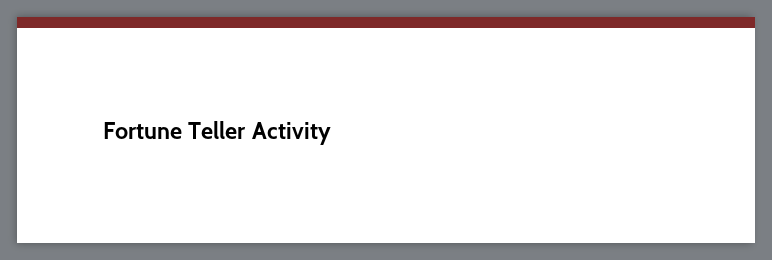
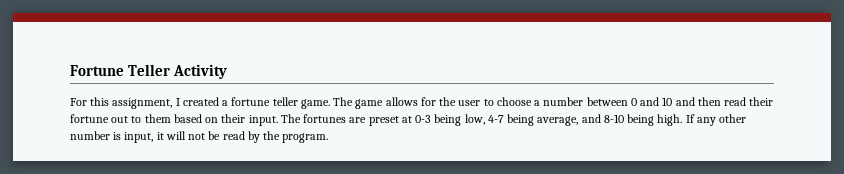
+ For this assignment, I created a fortune teller game. The game allows for the user to choose a number between 0 and 10 and then read their fortune out to them based on their input. The fortunes are preset at 0-3 being low, 4-7 being average, and 8-10 being high. If any other number is input, it will not be read by the program.

